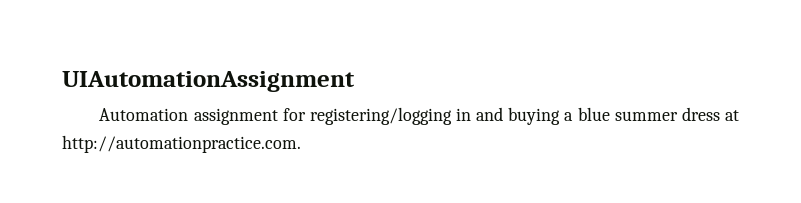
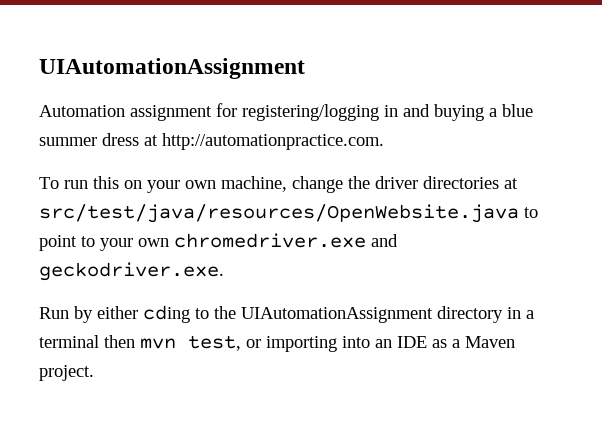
+ To run this on your own machine, change the driver directories at src/test/java/resources/OpenWebsite.java to point to your own chromedriver.exe and geckodriver.exe.
+ Run by either cding to the UIAutomationAssignment directory in a terminal then mvn test, or importing into an IDE as a Maven project.

